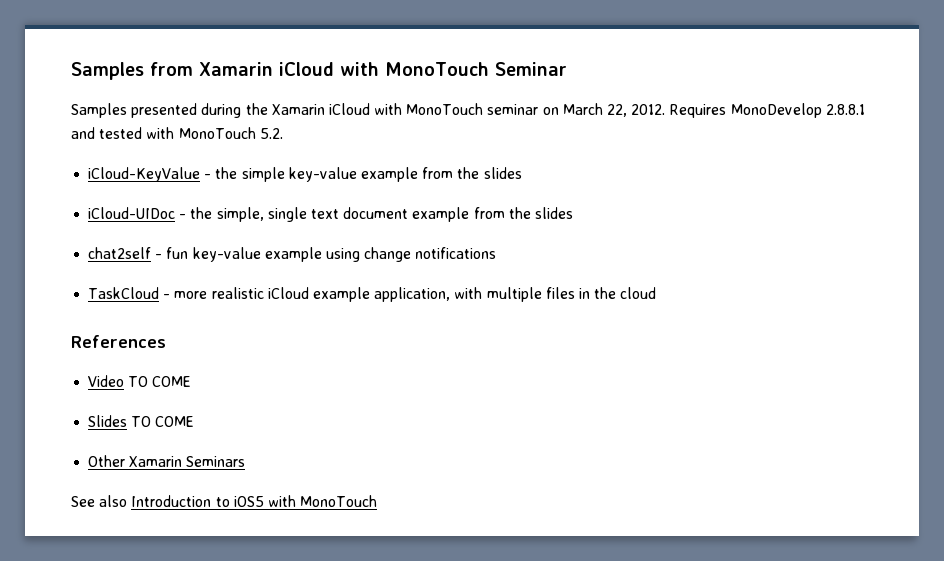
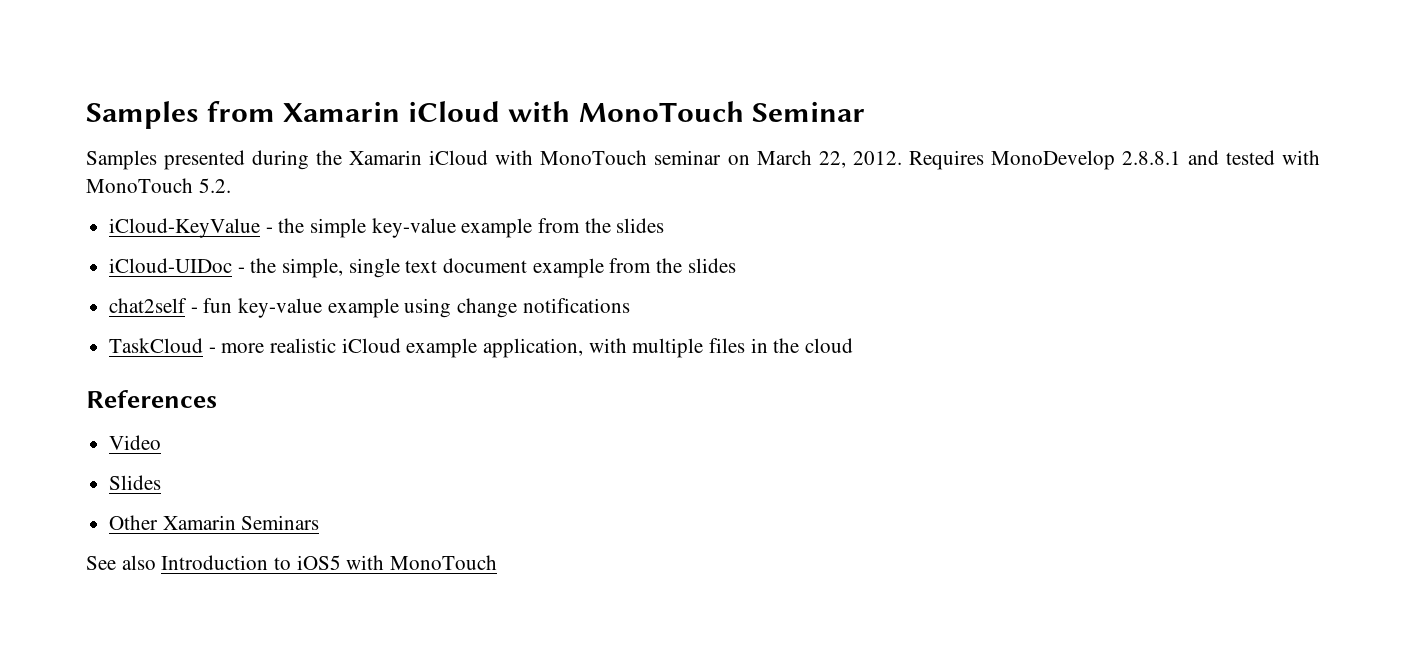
- Video TO COME
+ Video
- Slides TO COME
+ Slides

